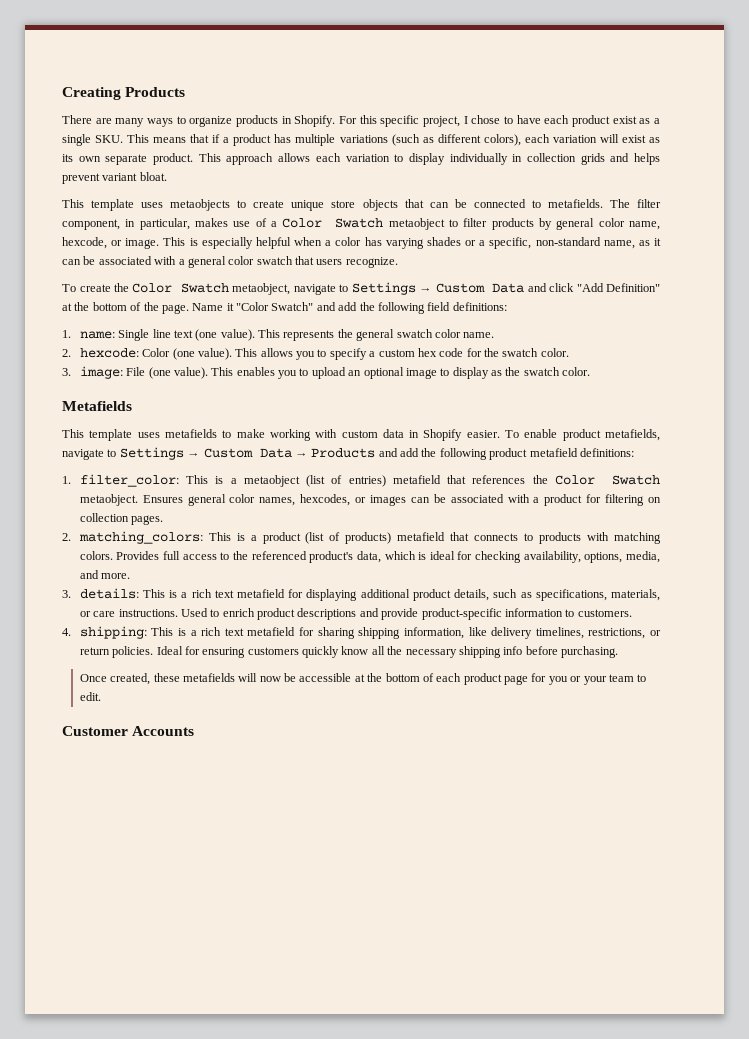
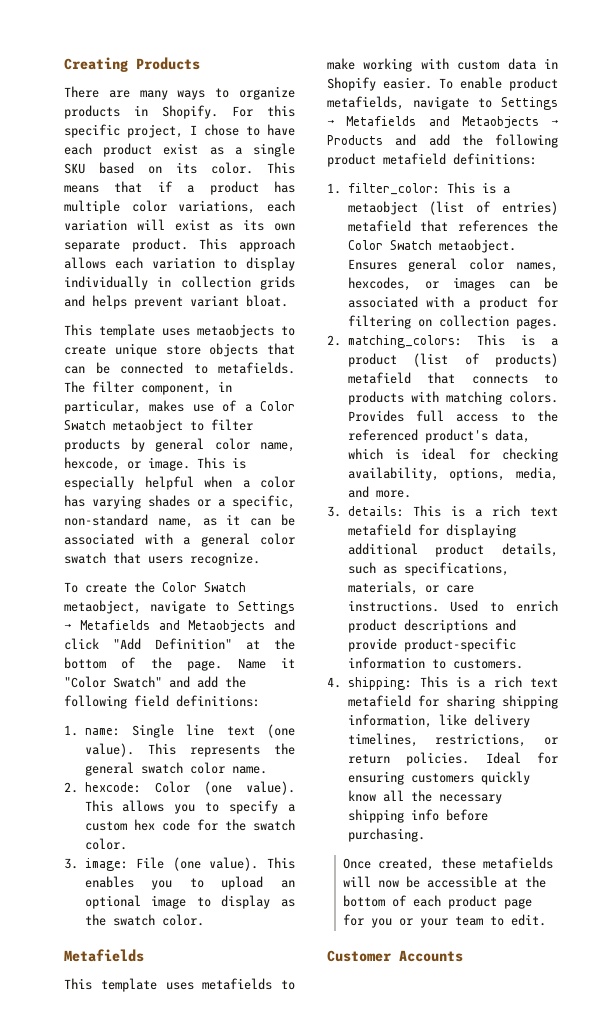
- For this specific project, I chose to have each product exist as a single SKU. This means that if a product has multiple variations (such as different colors), each variation will exist as its own separate product.
+ For this specific project, I chose to have each product exist as a single SKU based on its color. This means that if a product has multiple color variations, each variation will exist as its own separate product.
- To create the Color Swatch metaobject, navigate to Settings → Custom Data and click "Add Definition" at the bottom of the page.
+ To create the Color Swatch metaobject, navigate to Settings → Metafields and Metaobjects and click "Add Definition" at the bottom of the page.
- To enable product metafields, navigate to Settings → Custom Data → Products and add the following product metafield definitions:
+ To enable product metafields, navigate to Settings → Metafields and Metaobjects → Products and add the following product metafield definitions:

